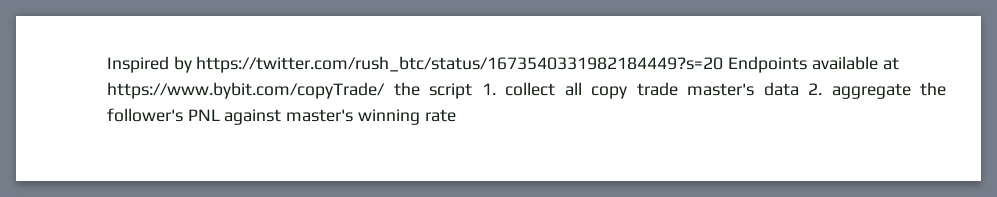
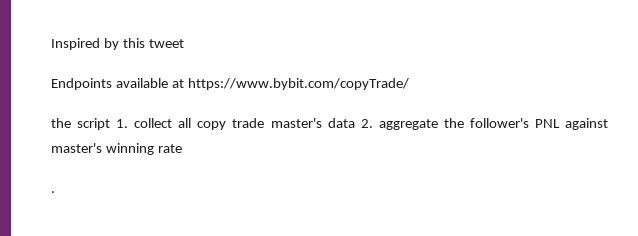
- Inspired by https://twitter.com/rush_btc/status/1673540331982184449?s=20 Endpoints available at https://www.bybit.com/copyTrade/ the script 1. collect all copy trade master's data 2. aggregate the follower's PNL against master's winning rate
+ Inspired by this tweet
+ Endpoints available at https://www.bybit.com/copyTrade/
+ the script 1. collect all copy trade master's data 2. aggregate the follower's PNL against master's winning rate
+ .

